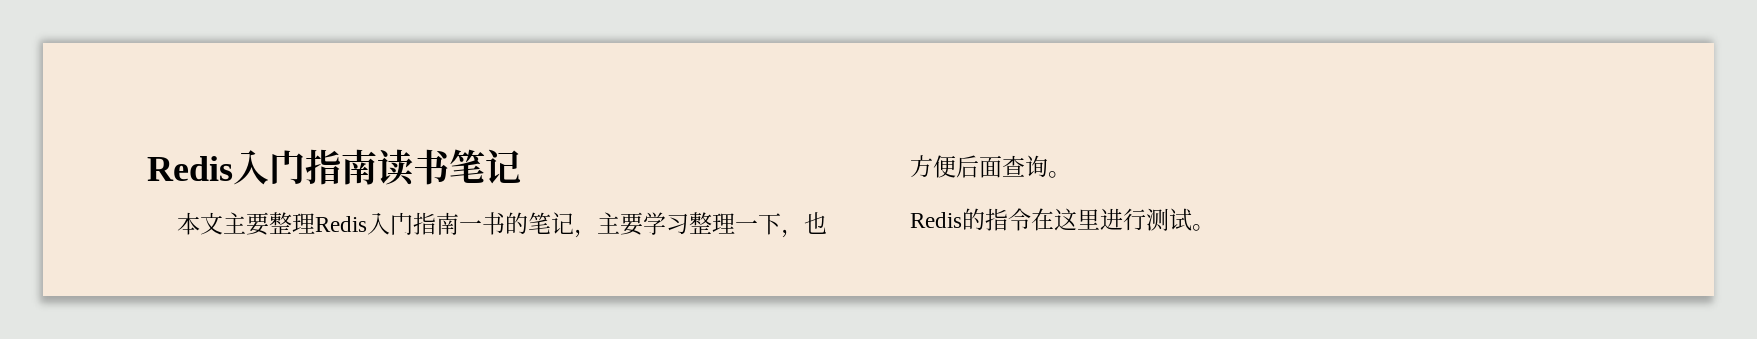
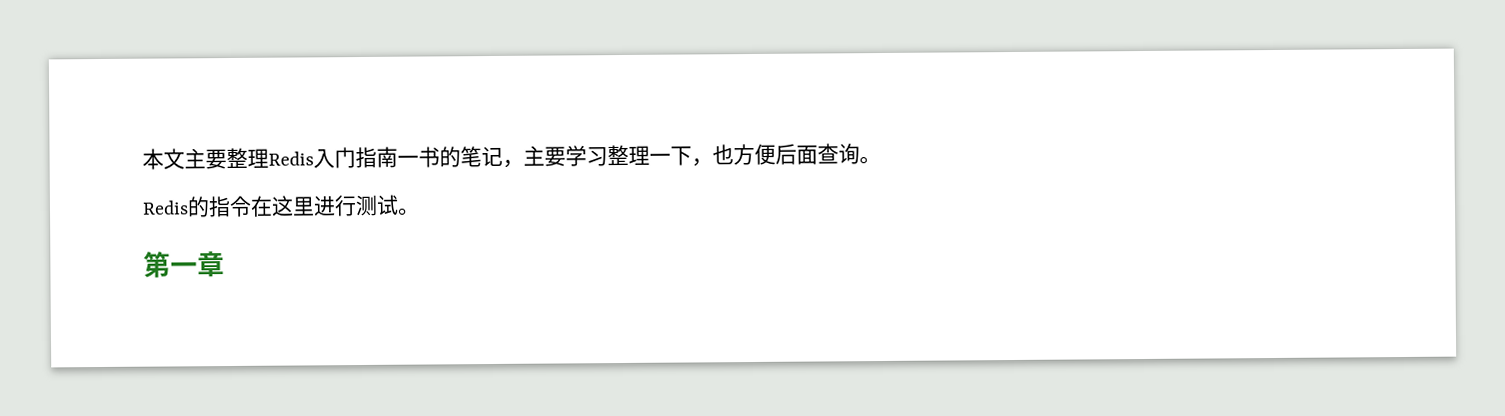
- Redis入门指南读书笔记
+ 第一章

